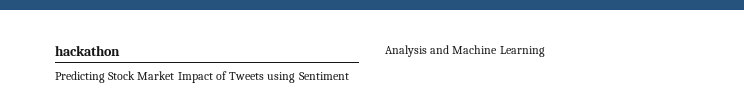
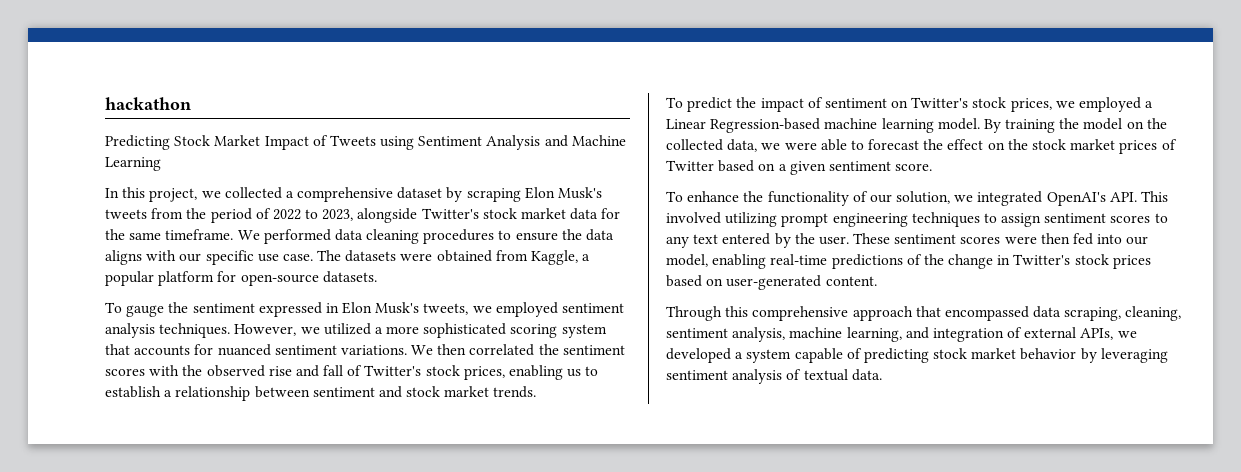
+ In this project, we collected a comprehensive dataset by scraping Elon Musk's tweets from the period of 2022 to 2023, alongside Twitter's stock market data for the same timeframe. We performed data cleaning procedures to ensure the data aligns with our specific use case. The datasets were obtained from Kaggle, a popular platform for open-source datasets.
+ To gauge the sentiment expressed in Elon Musk's tweets, we employed sentiment analysis techniques. However, we utilized a more sophisticated scoring system that accounts for nuanced sentiment variations. We then correlated the sentiment scores with the observed rise and fall of Twitter's stock prices, enabling us to establish a relationship between sentiment and stock market trends.
+ To predict the impact of sentiment on Twitter's stock prices, we employed a Linear Regression-based machine learning model. By training the model on the collected data, we were able to forecast the effect on the stock market prices of Twitter based on a given sentiment score.
+ To enhance the functionality of our solution, we integrated OpenAI's API. This involved utilizing prompt engineering techniques to assign sentiment scores to any text entered by the user. These sentiment scores were then fed into our model, enabling real-time predictions of the change in Twitter's stock prices based on user-generated content.
+ Through this comprehensive approach that encompassed data scraping, cleaning, sentiment analysis, machine learning, and integration of external APIs, we developed a system capable of predicting stock market behavior by leveraging sentiment analysis of textual data.

